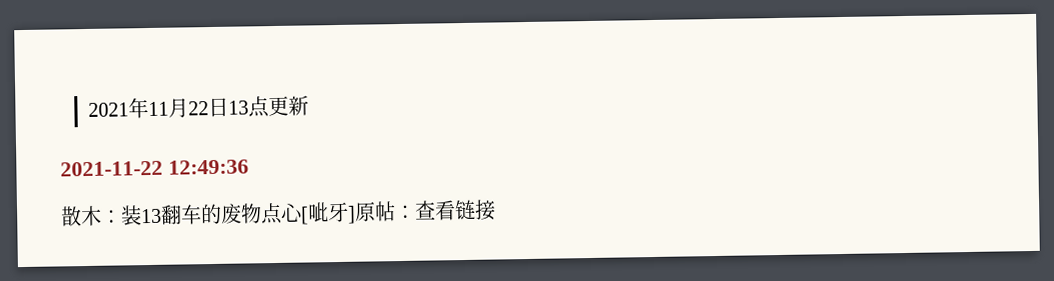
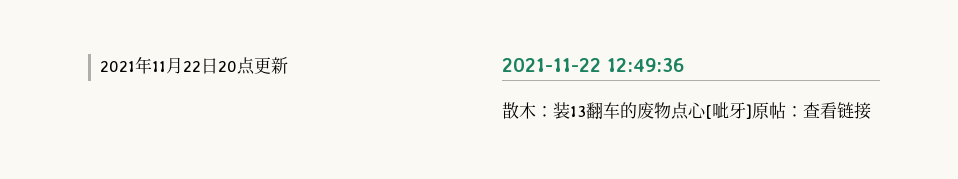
- 2021年11月22日13点更新
+ 2021年11月22日20点更新

